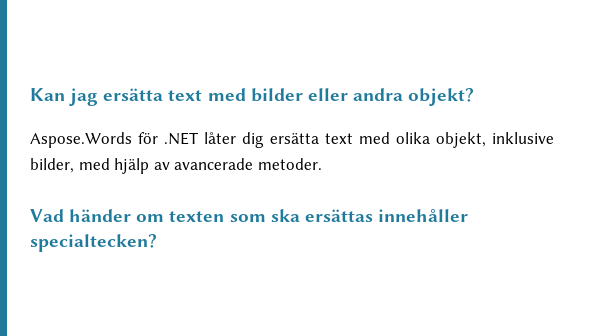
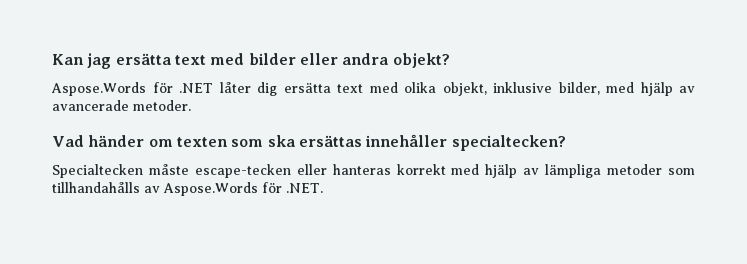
+ Specialtecken måste escape-tecken eller hanteras korrekt med hjälp av lämpliga metoder som tillhandahålls av Aspose.Words för .NET.

